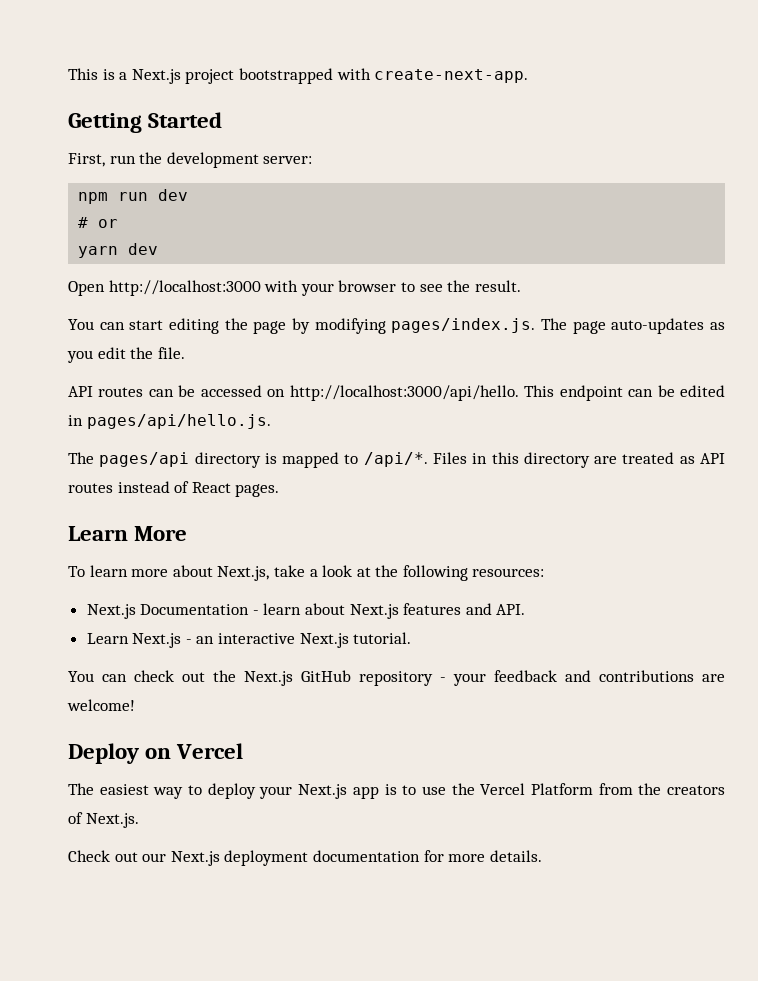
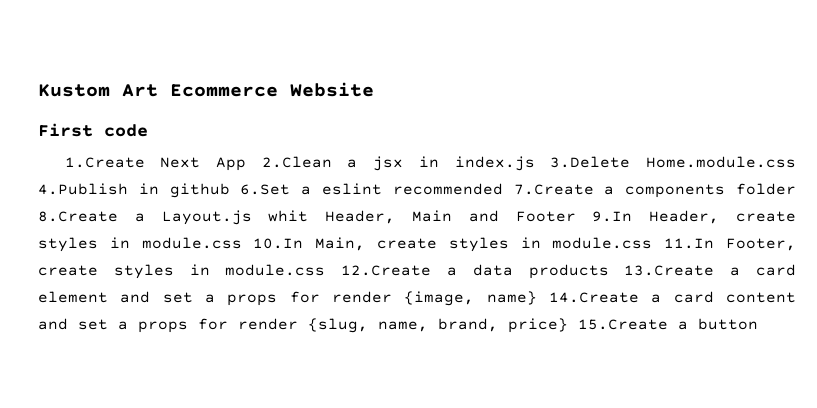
- This is a Next.js project bootstrapped with create-next-app.
- Getting Started
- First, run the development server:
- npm run dev
- # or
- yarn dev
- Open http://localhost:3000 with your browser to see the result.
- You can start editing the page by modifying pages/index.js. The page auto-updates as you edit the file.
- API routes can be accessed on http://localhost:3000/api/hello. This endpoint can be edited in pages/api/hello.js.
- The pages/api directory is mapped to /api/*. Files in this directory are treated as API routes instead of React pages.
- Learn More
- To learn more about Next.js, take a look at the following resources:
- Next.js Documentation - learn about Next.js features and API.
- Learn Next.js - an interactive Next.js tutorial.
- You can check out the Next.js GitHub repository - your feedback and contributions are welcome!
- Deploy on Vercel
- The easiest way to deploy your Next.js app is to use the Vercel Platform from the creators of Next.js.
- Check out our Next.js deployment documentation for more details.
+ Kustom Art Ecommerce Website
+ First code
+ 1.Create Next App 2.Clean a jsx in index.js 3.Delete Home.module.css 4.Publish in github 6.Set a eslint recommended 7.Create a components folder 8.Create a Layout.js whit Header, Main and Footer 9.In Header, create styles in module.css 10.In Main, create styles in module.css 11.In Footer, create styles in module.css 12.Create a data products 13.Create a card element and set a props for render {image, name} 14.Create a card content and set a props for render {slug, name, brand, price} 15.Create a button

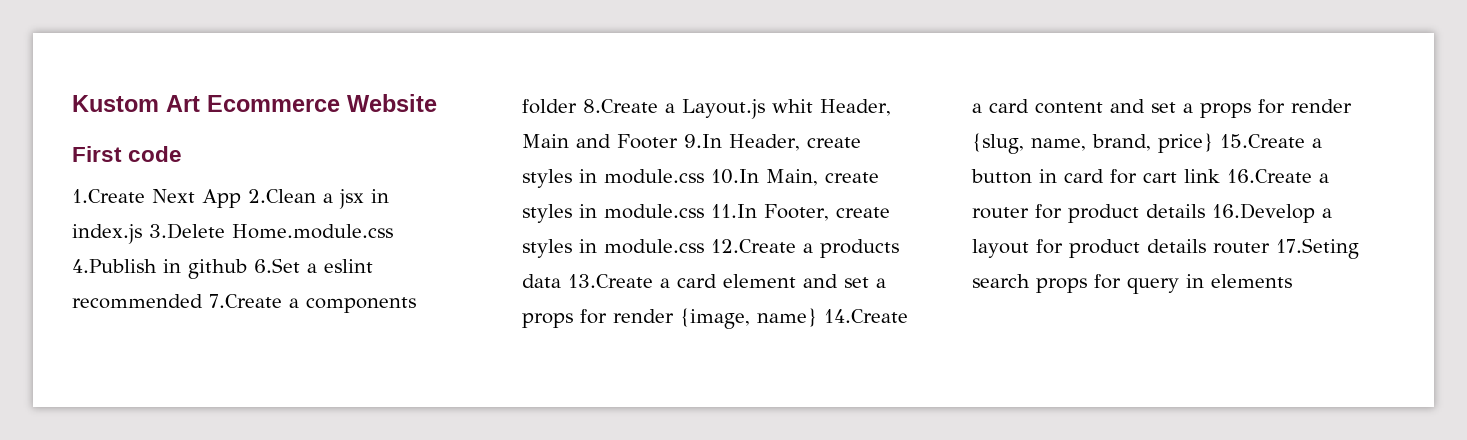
- 1.Create Next App 2.Clean a jsx in index.js 3.Delete Home.module.css 4.Publish in github 6.Set a eslint recommended 7.Create a components folder 8.Create a Layout.js whit Header, Main and Footer 9.In Header, create styles in module.css 10.In Main, create styles in module.css 11.In Footer, create styles in module.css 12.Create a data products 13.Create a card element and set a props for render {image, name} 14.Create a card content and set a props for render {slug, name, brand, price} 15.Create a button
+ 1.Create Next App 2.Clean a jsx in index.js 3.Delete Home.module.css 4.Publish in github 6.Set a eslint recommended 7.Create a components folder 8.Create a Layout.js whit Header, Main and Footer 9.In Header, create styles in module.css 10.In Main, create styles in module.css 11.In Footer, create styles in module.css 12.Create a products data 13.Create a card element and set a props for render {image, name} 14.Create a card content and set a props for render {slug, name, brand, price} 15.Create a button in card for cart link 16.Create a router for product details 16.Develop a layout for product details router 17.Seting search props for query in elements

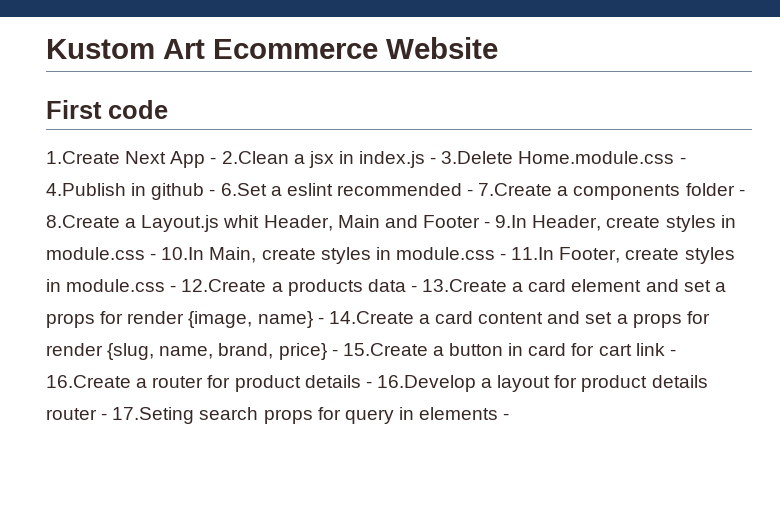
- 1.Create Next App 2.Clean a jsx in index.js 3.Delete Home.module.css 4.Publish in github 6.Set a eslint recommended 7.Create a components folder 8.Create a Layout.js whit Header, Main and Footer 9.In Header, create styles in module.css 10.In Main, create styles in module.css 11.In Footer, create styles in module.css 12.Create a products data 13.Create a card element and set a props for render {image, name} 14.Create a card content and set a props for render {slug, name, brand, price} 15.Create a button in card for cart link 16.Create a router for product details 16.Develop a layout for product details router 17.Seting search props for query in elements
+ 1.Create Next App - 2.Clean a jsx in index.js - 3.Delete Home.module.css - 4.Publish in github - 6.Set a eslint recommended - 7.Create a components folder - 8.Create a Layout.js whit Header, Main and Footer - 9.In Header, create styles in module.css - 10.In Main, create styles in module.css - 11.In Footer, create styles in module.css - 12.Create a products data - 13.Create a card element and set a props for render {image, name} - 14.Create a card content and set a props for render {slug, name, brand, price} - 15.Create a button in card for cart link - 16.Create a router for product details - 16.Develop a layout for product details router - 17.Seting search props for query in elements -

